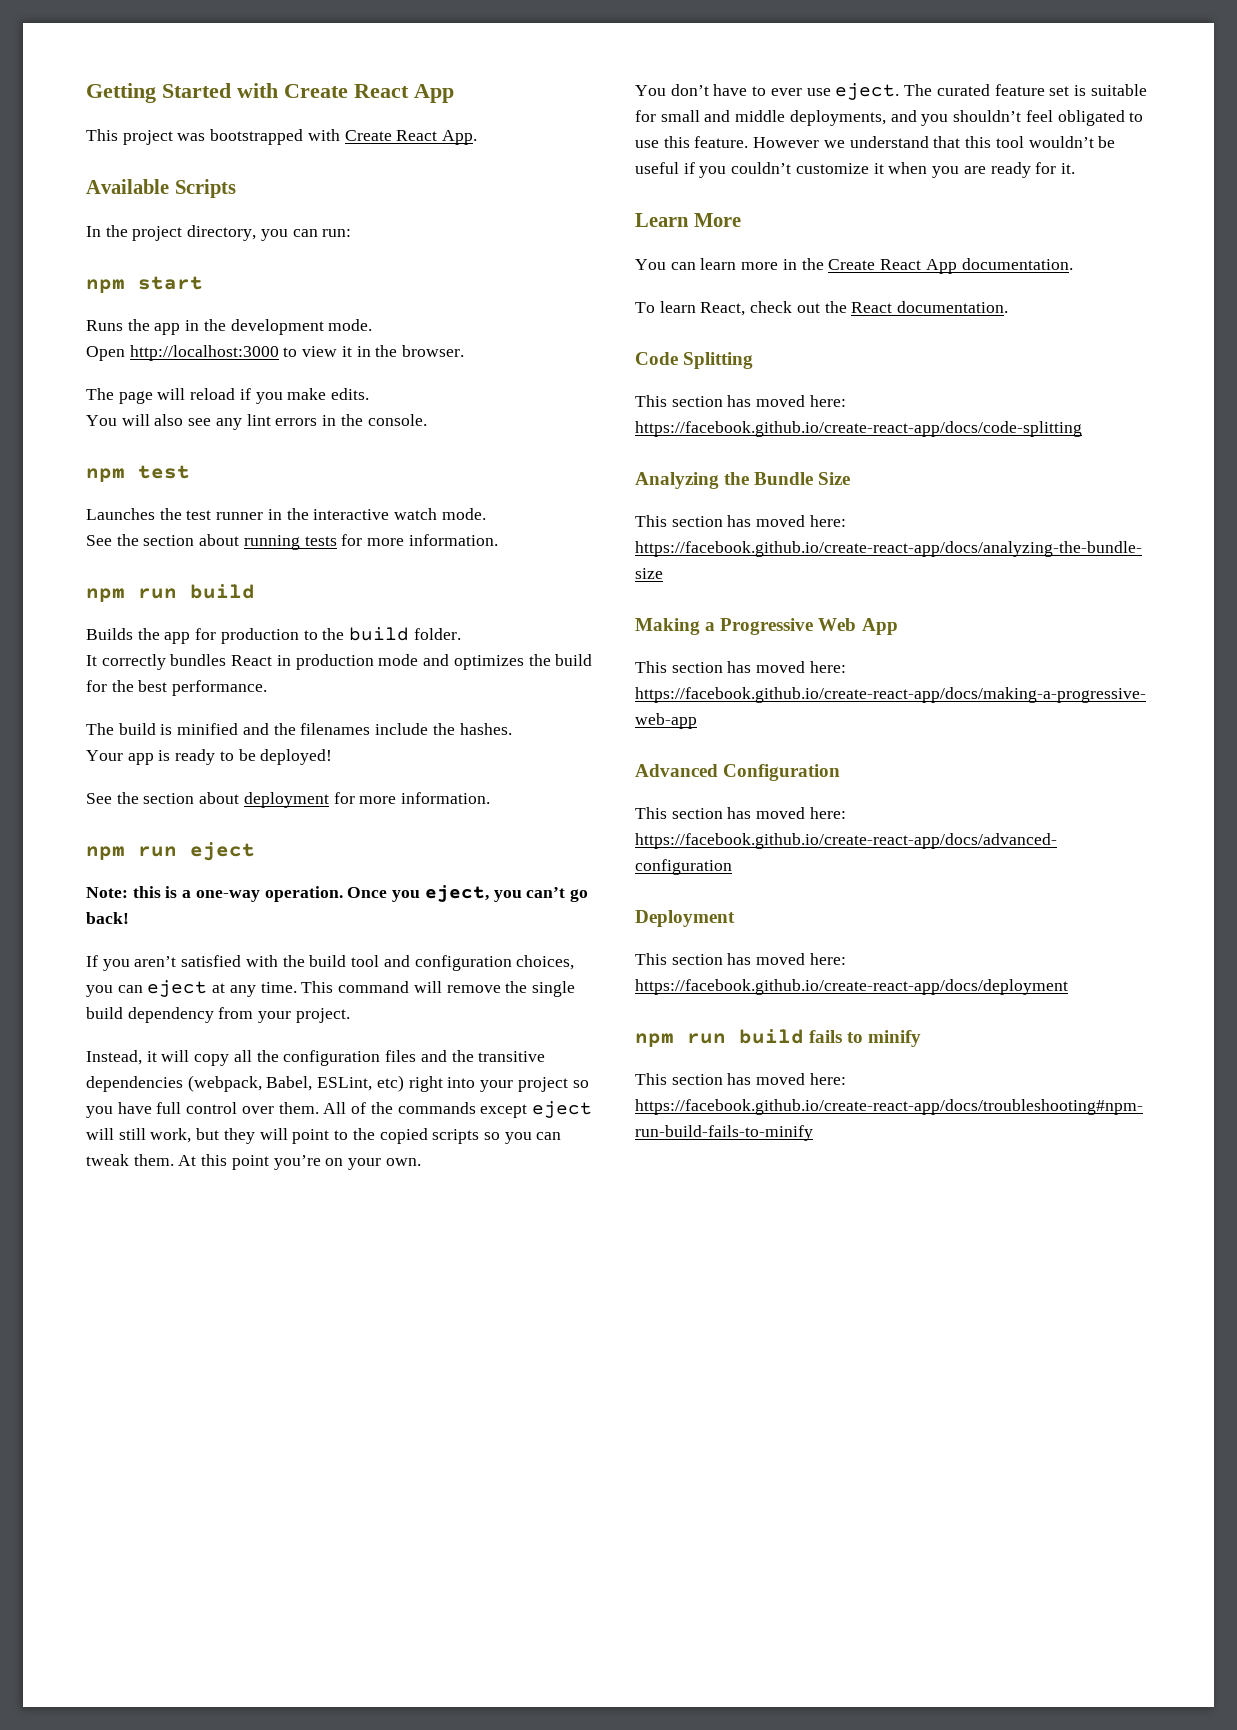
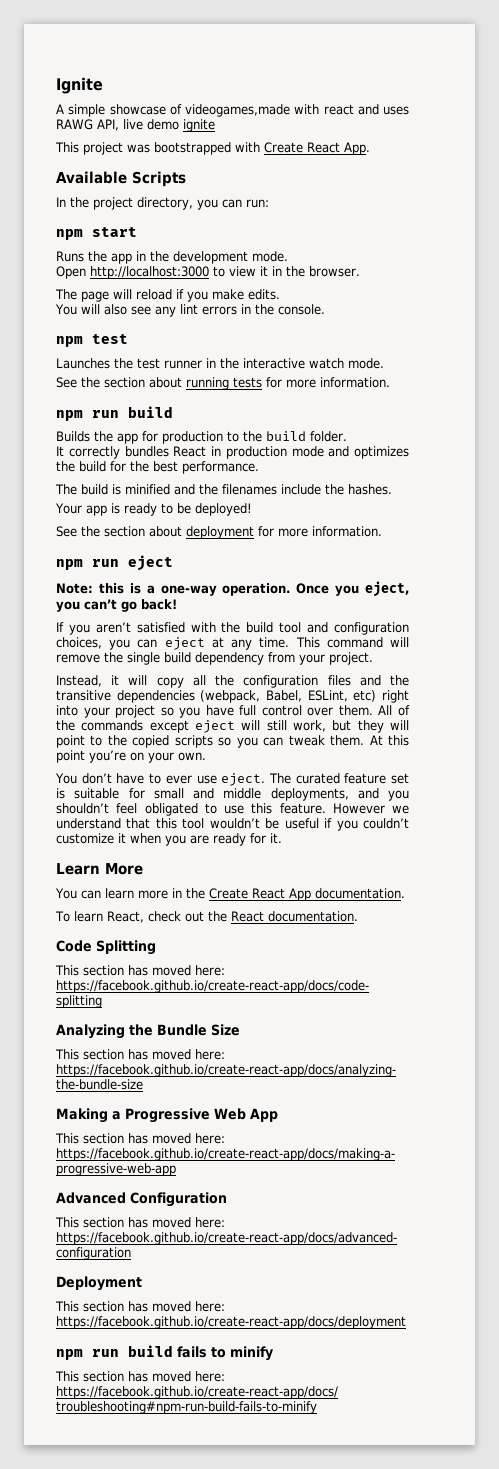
- Getting Started with Create React App
+ Ignite
+ A simple showcase of videogames,made with react and uses RAWG API, live demo ignite

